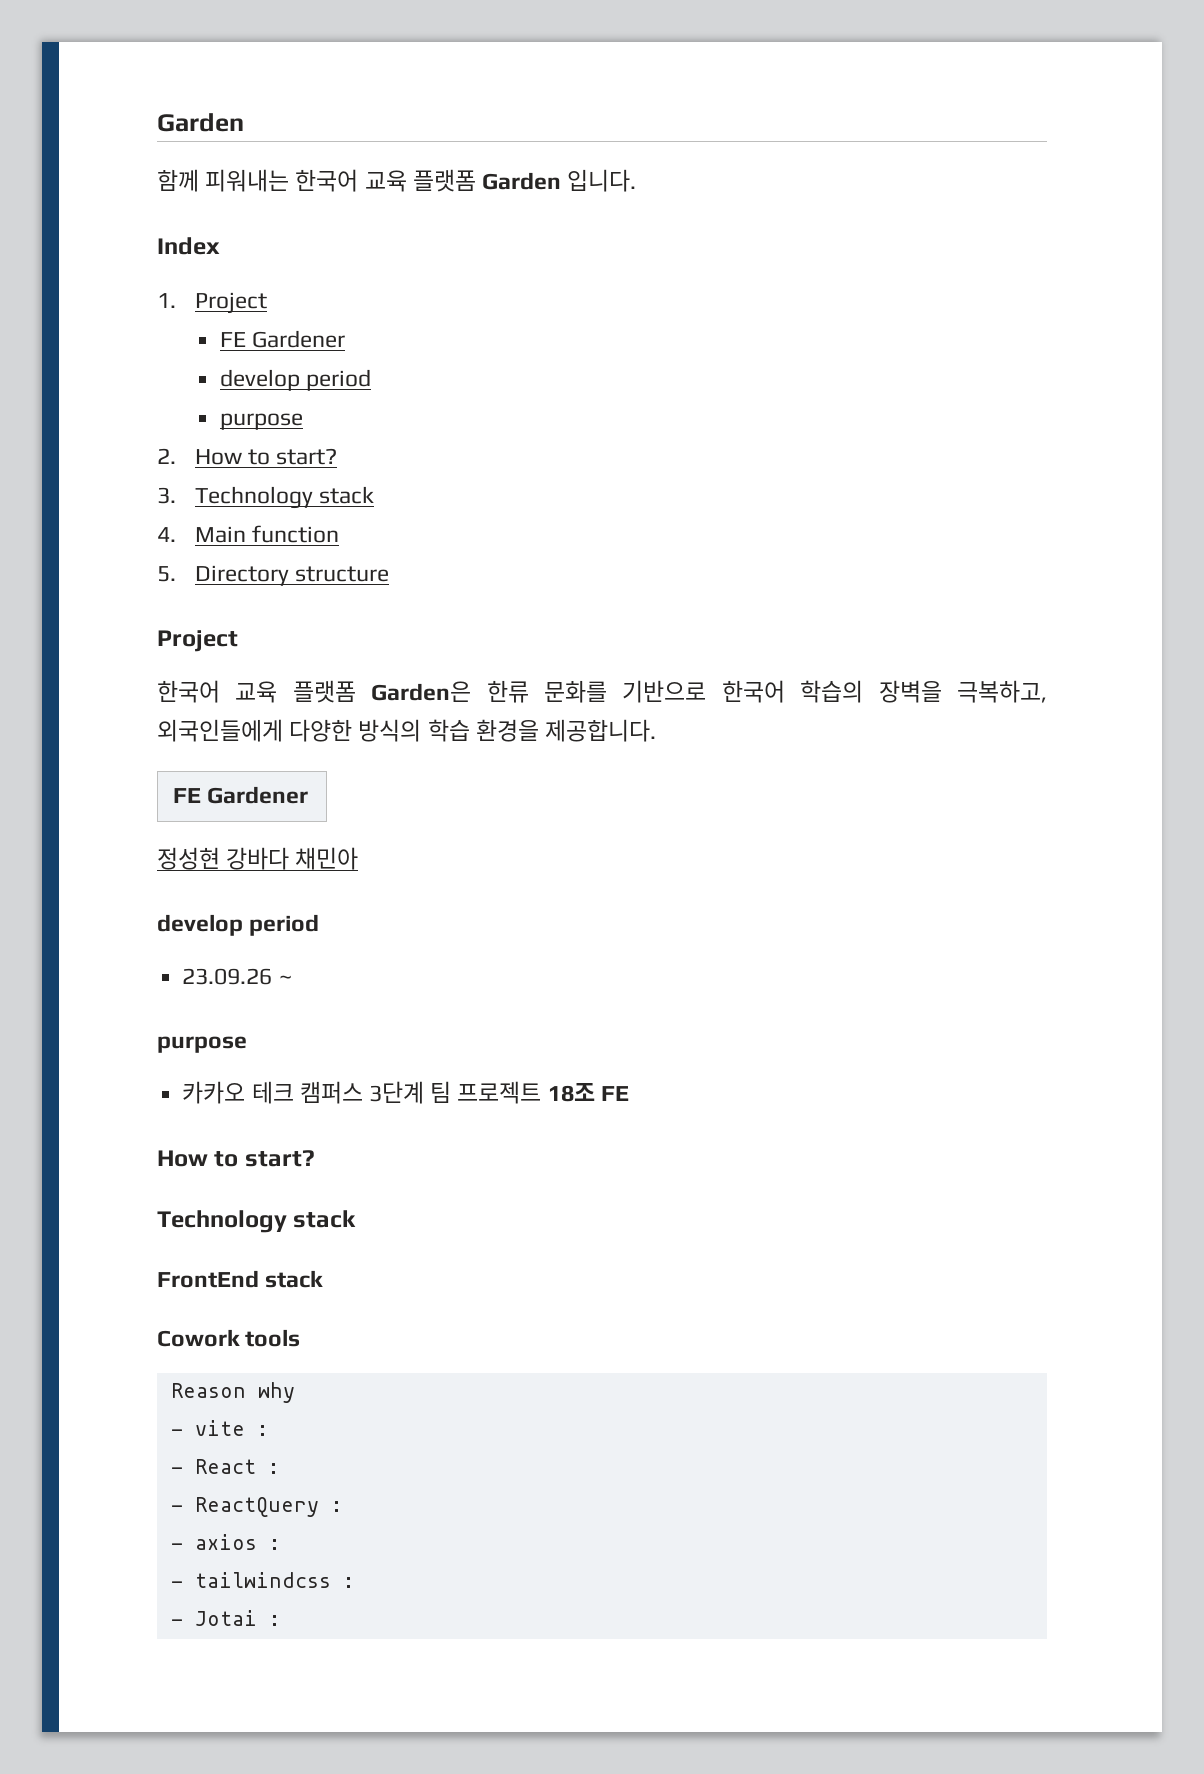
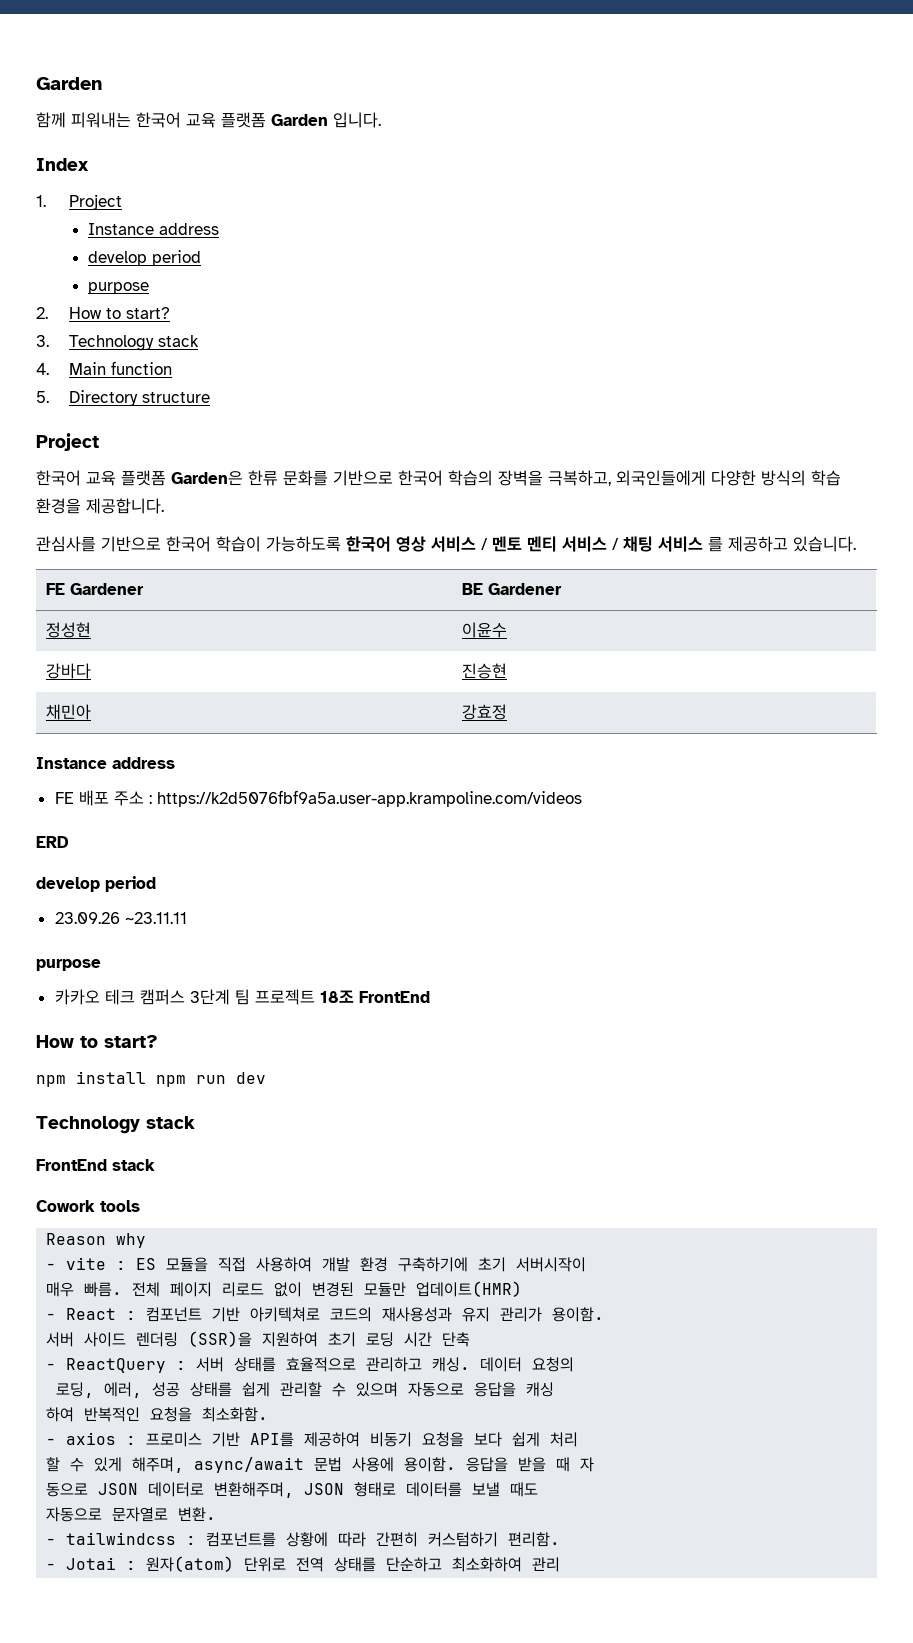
  1. Project
- FE Gardener
+ Instance address
  한국어 교육 플랫폼 Garden은 한류 문화를 기반으로 한국어 학습의 장벽을 극복하고, 외국인들에게 다양한 방식의 학습 환경을 제공합니다.
- FE Gardener
- 정성현 강바다 채민아
+ 관심사를 기반으로 한국어 학습이 가능하도록 한국어 영상 서비스 / 멘토 멘티 서비스 / 채팅 서비스 를 제공하고 있습니다.
+ FE Gardener | BE Gardener
+ 정성현 | 이윤수
+ 강바다 | 진승현
+ 채민아 | 강효정
+ Instance address
+ FE 배포 주소 : https://k2d5076fbf9a5a.user-app.krampoline.com/videos
+ ERD
- 23.09.26 ~
+ 23.09.26 ~23.11.11
- 카카오 테크 캠퍼스 3단계 팀 프로젝트 18조 FE
+ 카카오 테크 캠퍼스 3단계 팀 프로젝트 18조 FrontEnd
  How to start?
+ npm install npm run dev
- - vite :
- - React :
- - ReactQuery :
- - axios :
- - tailwindcss :
- - Jotai :
+ - vite : ES 모듈을 직접 사용하여 개발 환경 구축하기에 초기 서버시작이
+ 매우 빠름. 전체 페이지 리로드 없이 변경된 모듈만 업데이트(HMR)
+ - React : 컴포넌트 기반 아키텍쳐로 코드의 재사용성과 유지 관리가 용이함.
+ 서버 사이드 렌더링 (SSR)을 지원하여 초기 로딩 시간 단축
+ - ReactQuery : 서버 상태를 효율적으로 관리하고 캐싱. 데이터 요청의
+ 로딩, 에러, 성공 상태를 쉽게 관리할 수 있으며 자동으로 응답을 캐싱
+ 하여 반복적인 요청을 최소화함.
+ - axios : 프로미스 기반 API를 제공하여 비동기 요청을 보다 쉽게 처리
+ 할 수 있게 해주며, async/await 문법 사용에 용이함. 응답을 받을 때 자
+ 동으로 JSON 데이터로 변환해주며, JSON 형태로 데이터를 보낼 때도
+ 자동으로 문자열로 변환.
+ - tailwindcss : 컴포넌트를 상황에 따라 간편히 커스텀하기 편리함.
+ - Jotai : 원자(atom) 단위로 전역 상태를 단순하고 최소화하여 관리

